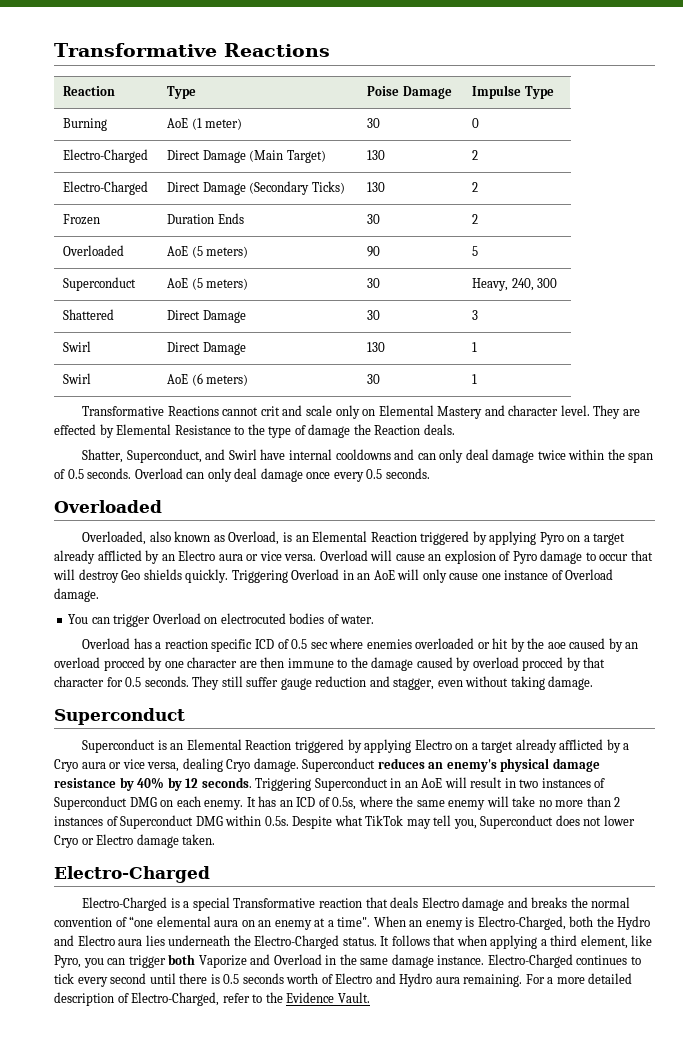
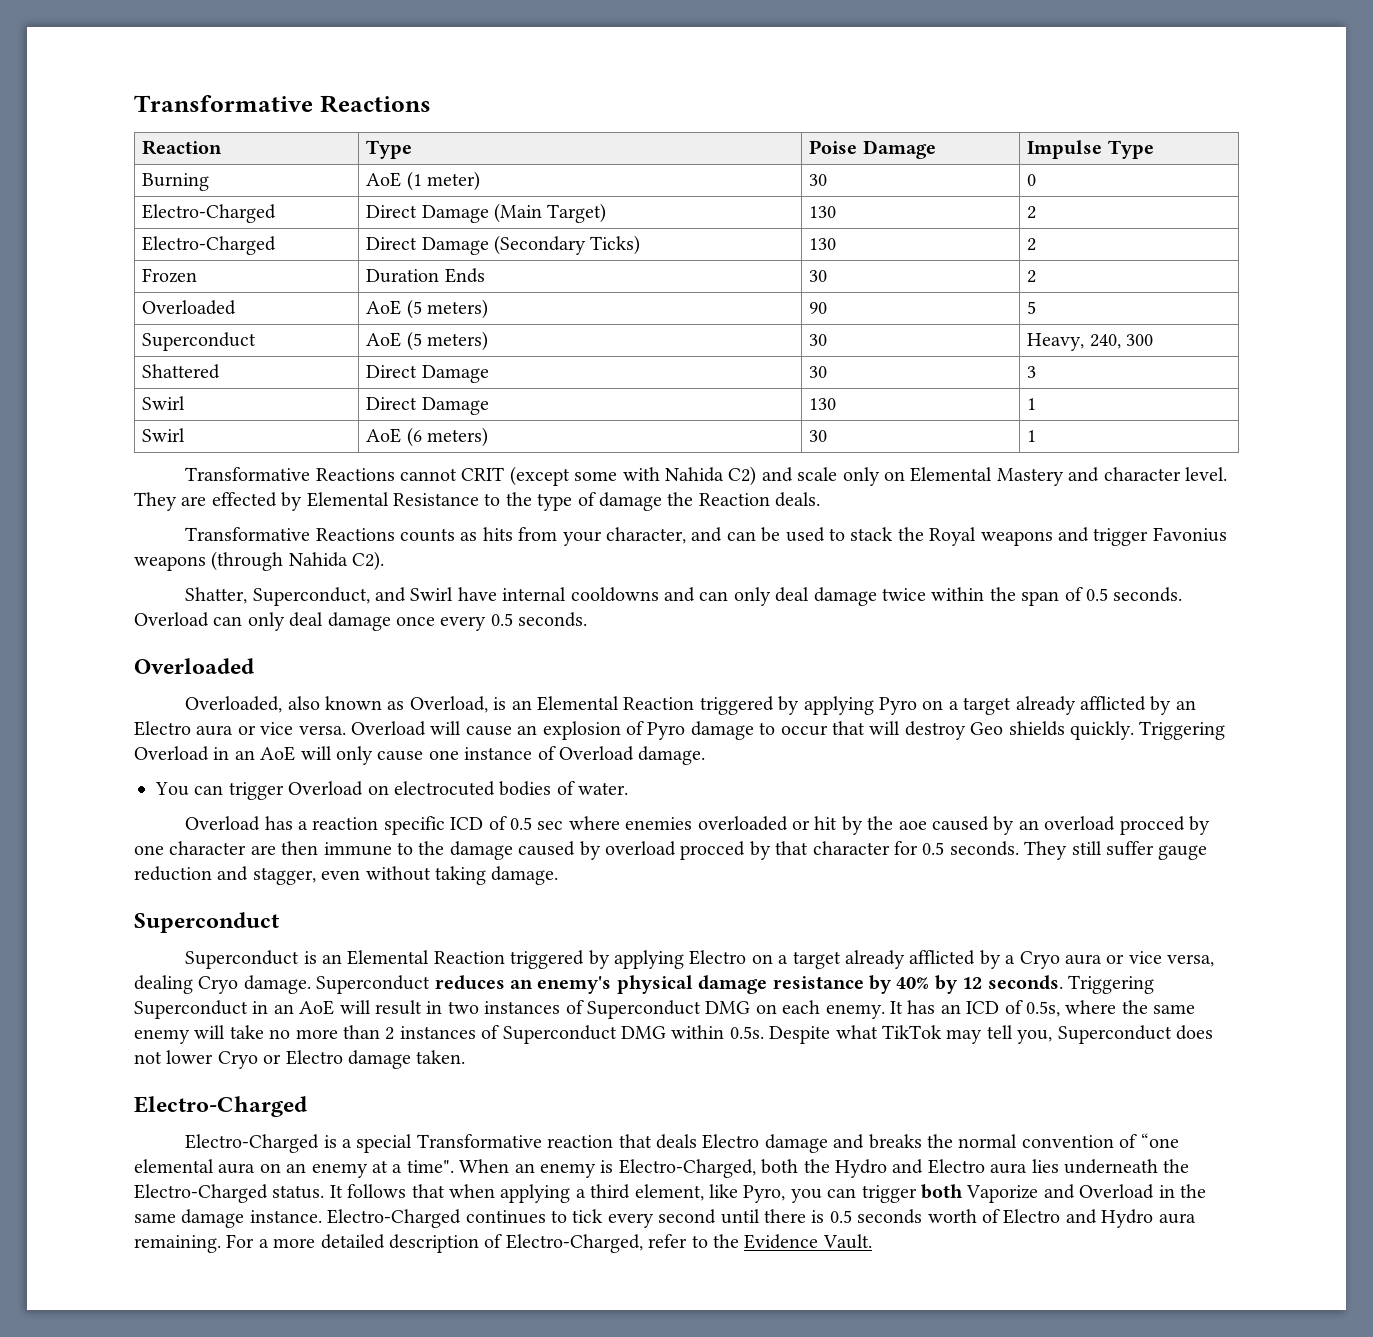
- Transformative Reactions cannot crit and scale only on Elemental Mastery and character level.
+ Transformative Reactions cannot CRIT (except some with Nahida C2) and scale only on Elemental Mastery and character level.
+ Transformative Reactions counts as hits from your character, and can be used to stack the Royal weapons and trigger Favonius weapons (through Nahida C2).

